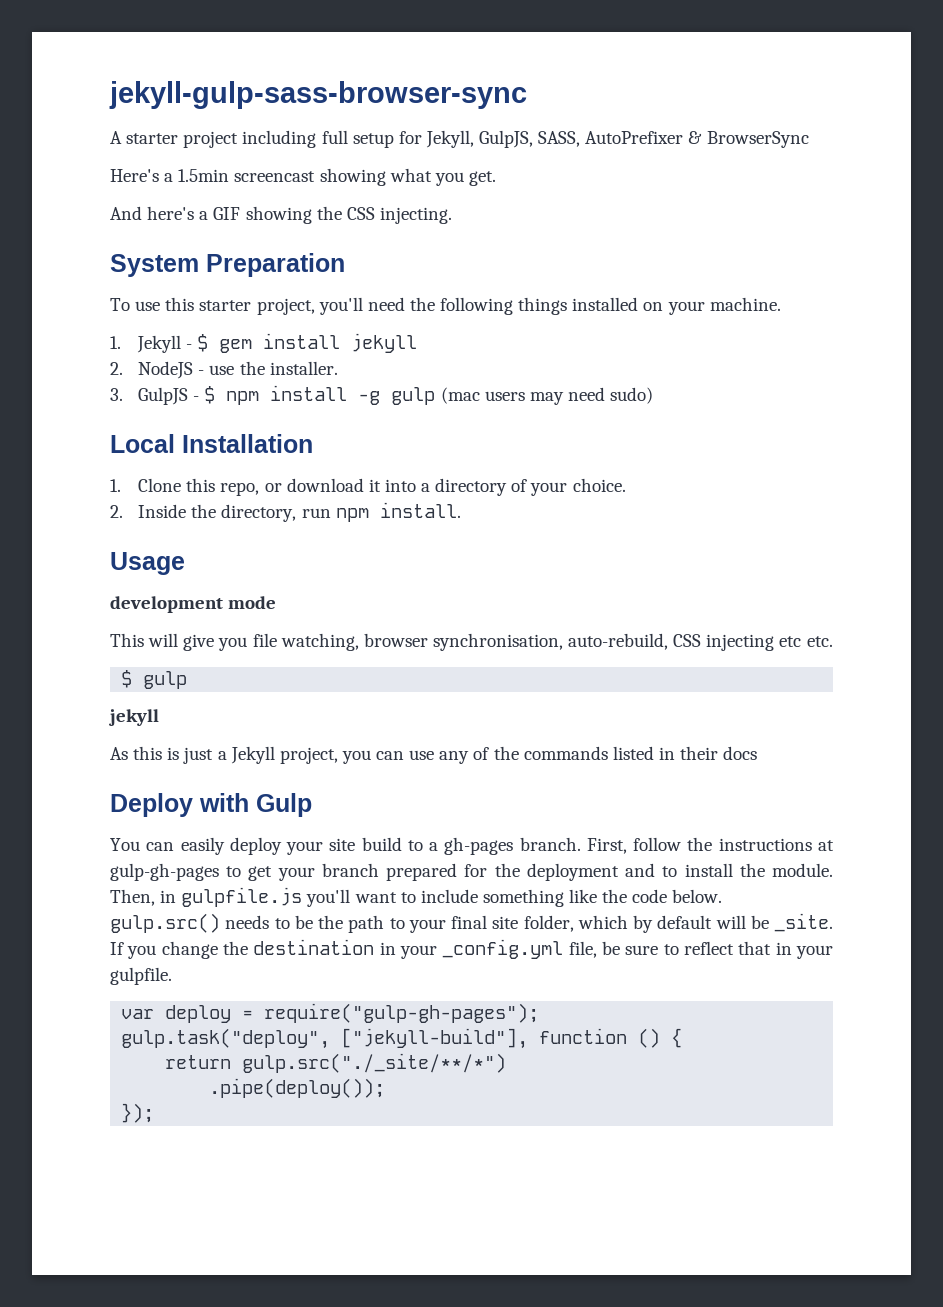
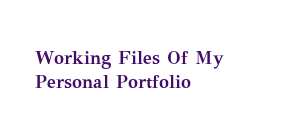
- jekyll-gulp-sass-browser-sync
- A starter project including full setup for Jekyll, GulpJS, SASS, AutoPrefixer & BrowserSync
- Here's a 1.5min screencast showing what you get.
- And here's a GIF showing the CSS injecting.
- System Preparation
- To use this starter project, you'll need the following things installed on your machine.
- 1. Jekyll - $ gem install jekyll
- 2. NodeJS - use the installer.
- 3. GulpJS - $ npm install -g gulp (mac users may need sudo)
- Local Installation
- 1. Clone this repo, or download it into a directory of your choice.
- 2. Inside the directory, run npm install.
- Usage
- development mode
- This will give you file watching, browser synchronisation, auto-rebuild, CSS injecting etc etc.
- $ gulp
- jekyll
- As this is just a Jekyll project, you can use any of the commands listed in their docs
- Deploy with Gulp
- You can easily deploy your site build to a gh-pages branch. First, follow the instructions at gulp-gh-pages to get your branch prepared for the deployment and to install the module. Then, in gulpfile.js you'll want to include something like the code below. gulp.src() needs to be the path to your final site folder, which by default will be _site. If you change the destination in your _config.yml file, be sure to reflect that in your gulpfile.
- var deploy = require("gulp-gh-pages");
- gulp.task("deploy", ["jekyll-build"], function () {
- return gulp.src("./_site/**/*")
- .pipe(deploy());
- });
+ Working Files Of My Personal Portfolio

